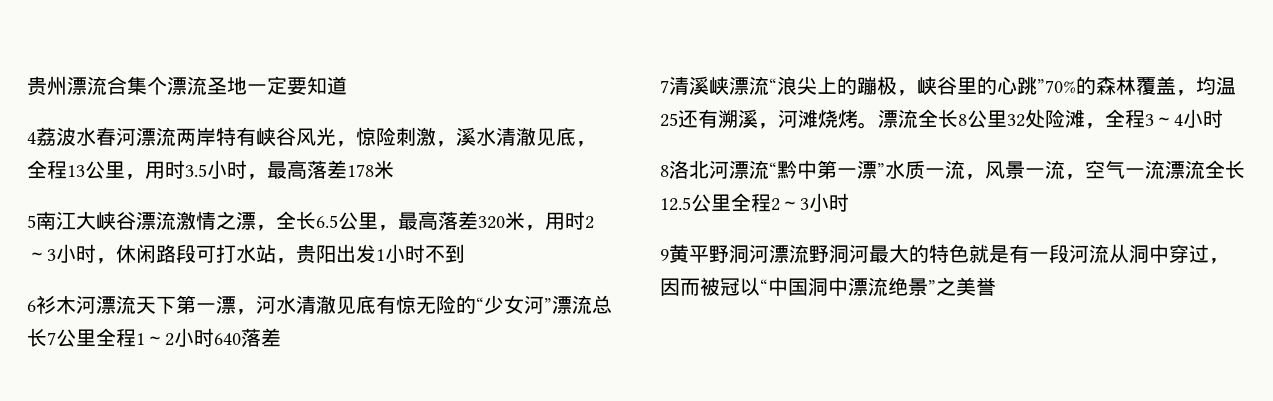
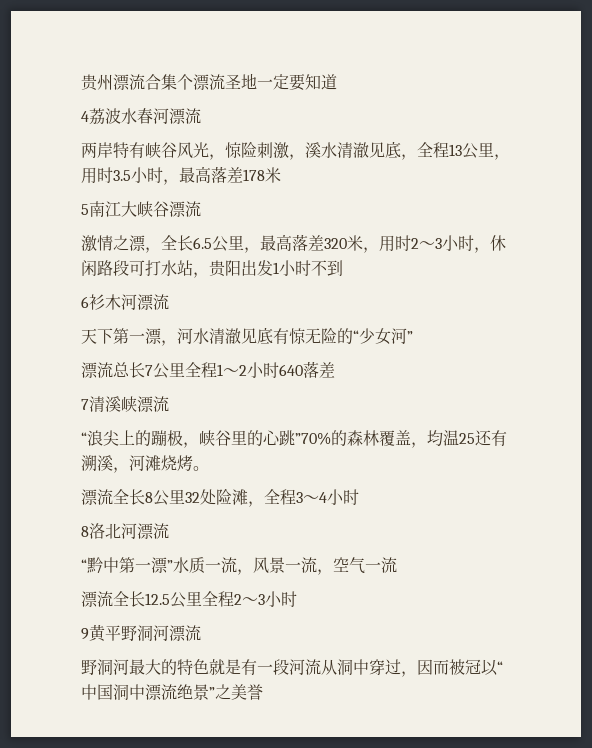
- 4荔波水春河漂流两岸特有峡谷风光，惊险刺激，溪水清澈见底，全程13公里，用时3.5小时，最高落差178米
+ 4荔波水春河漂流
+ 两岸特有峡谷风光，惊险刺激，溪水清澈见底，全程13公里，用时3.5小时，最高落差178米
- 5南江大峡谷漂流激情之漂，全长6.5公里，最高落差320米，用时2～3小时，休闲路段可打水站，贵阳出发1小时不到
+ 5南江大峡谷漂流
+ 激情之漂，全长6.5公里，最高落差320米，用时2～3小时，休闲路段可打水站，贵阳出发1小时不到
- 6衫木河漂流天下第一漂，河水清澈见底有惊无险的“少女河”漂流总长7公里全程1～2小时640落差
+ 6衫木河漂流
+ 天下第一漂，河水清澈见底有惊无险的“少女河”
+ 漂流总长7公里全程1～2小时640落差
- 7清溪峡漂流“浪尖上的蹦极，峡谷里的心跳”70%的森林覆盖，均温25还有溯溪，河滩烧烤。漂流全长8公里32处险滩，全程3～4小时
+ 7清溪峡漂流
+ “浪尖上的蹦极，峡谷里的心跳”70%的森林覆盖，均温25还有溯溪，河滩烧烤。
+ 漂流全长8公里32处险滩，全程3～4小时
- 8洛北河漂流“黔中第一漂”水质一流，风景一流，空气一流漂流全长12.5公里全程2～3小时
+ 8洛北河漂流
+ “黔中第一漂”水质一流，风景一流，空气一流
+ 漂流全长12.5公里全程2～3小时
- 9黄平野洞河漂流野洞河最大的特色就是有一段河流从洞中穿过，因而被冠以“中国洞中漂流绝景”之美誉
+ 9黄平野洞河漂流
+ 野洞河最大的特色就是有一段河流从洞中穿过，因而被冠以“中国洞中漂流绝景”之美誉

